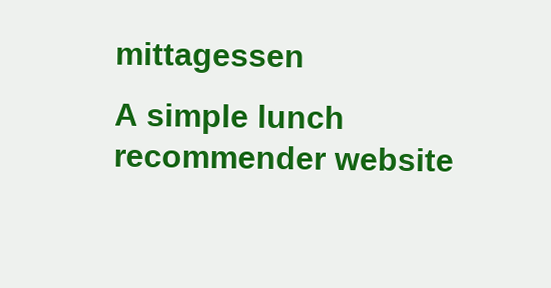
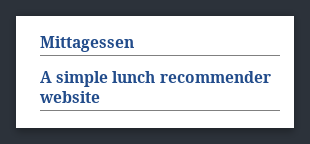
- mittagessen
+ Mittagessen

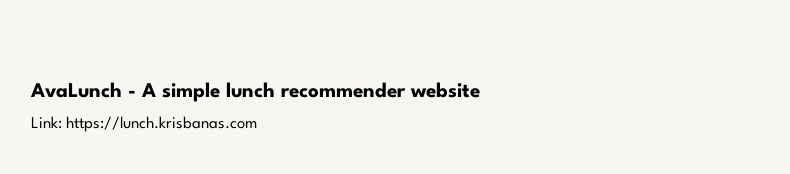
- Mittagessen
- A simple lunch recommender website
+ AvaLunch - A simple lunch recommender website
+ Link: https://lunch.krisbanas.com

